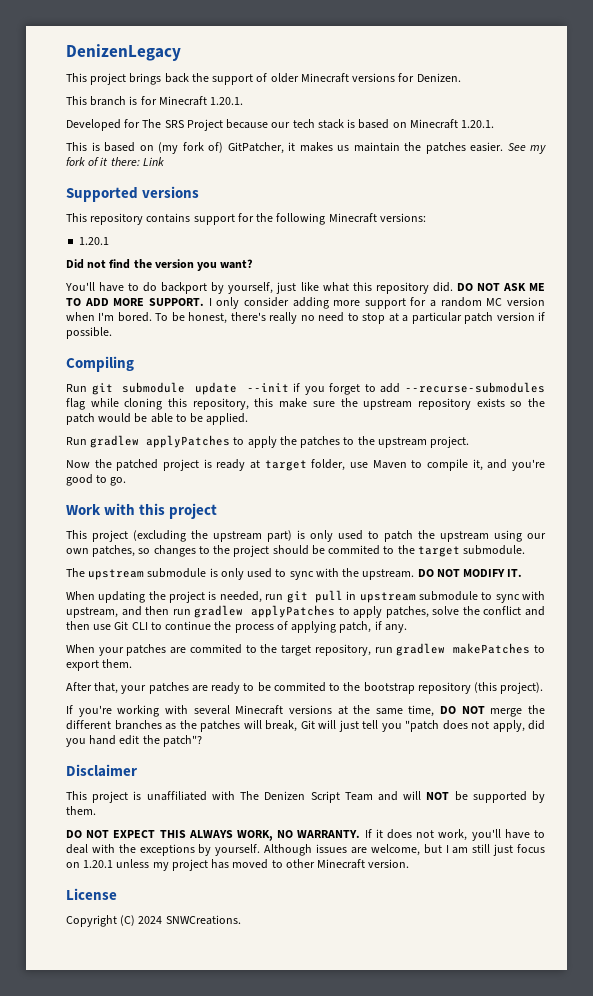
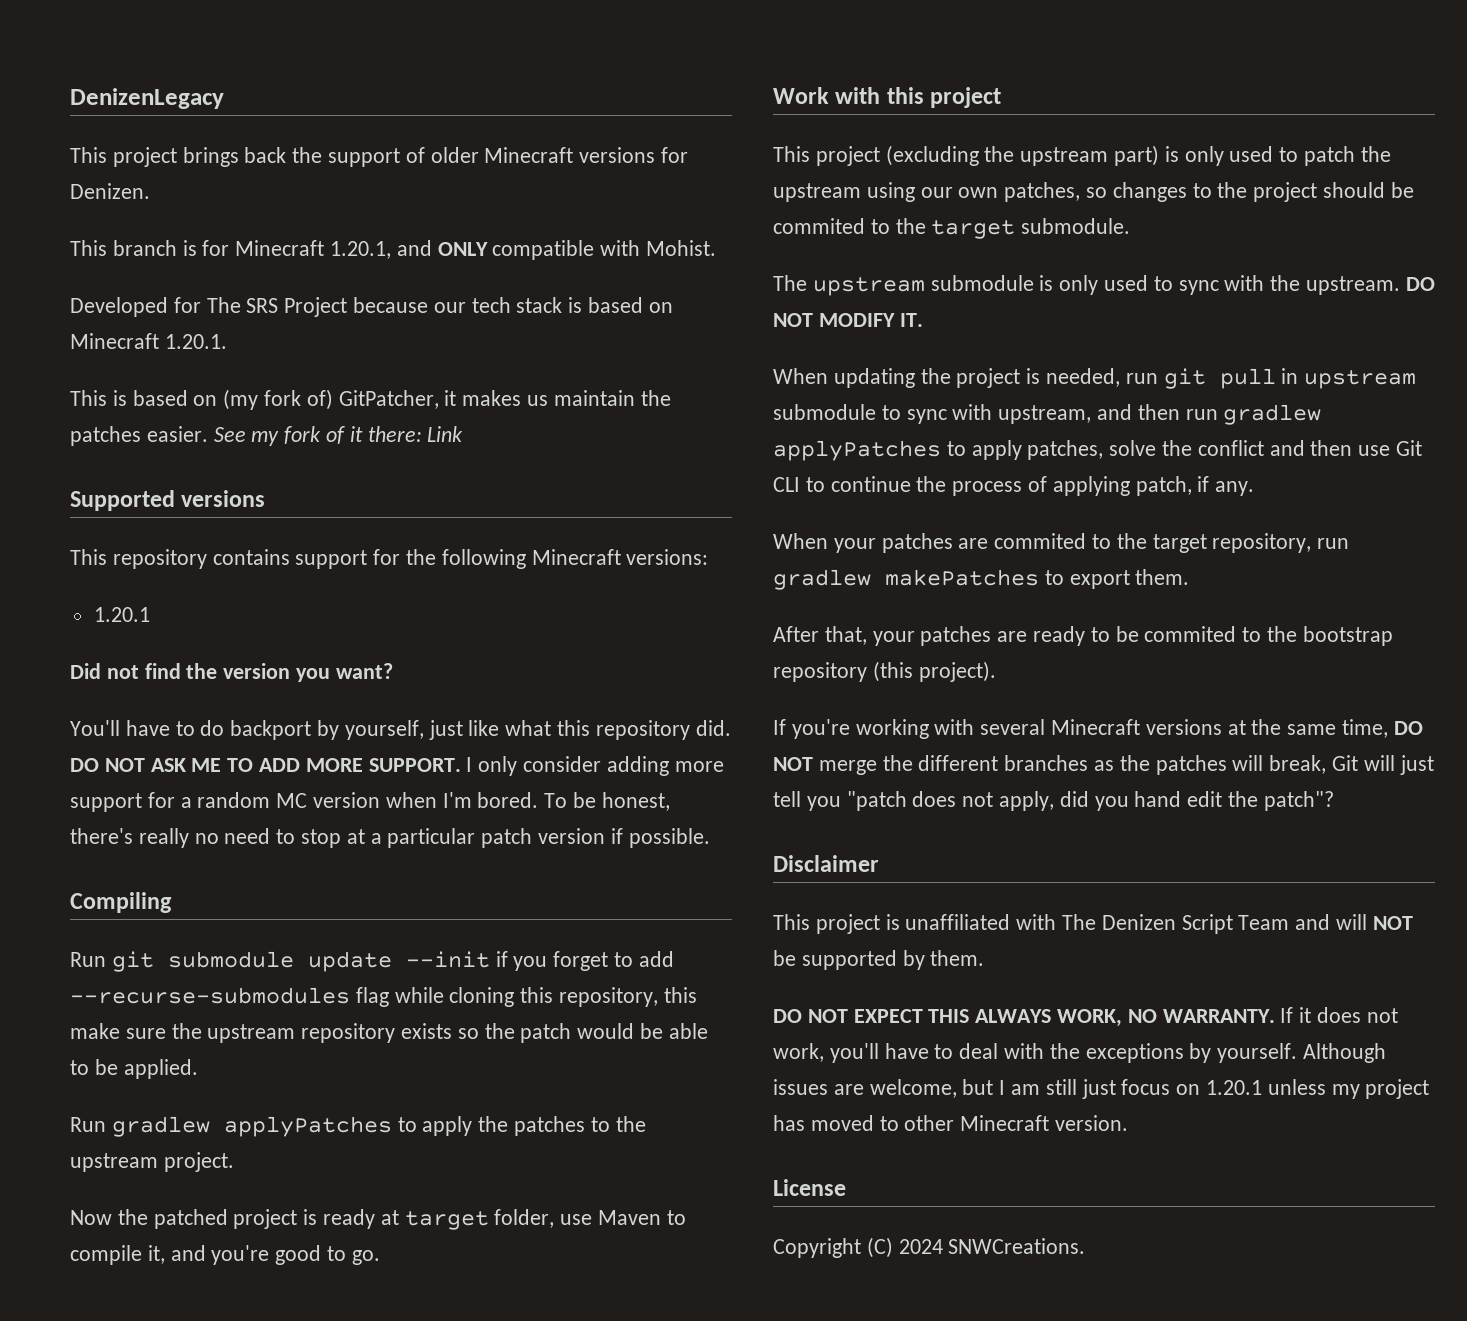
- This branch is for Minecraft 1.20.1.
+ This branch is for Minecraft 1.20.1, and ONLY compatible with Mohist.

